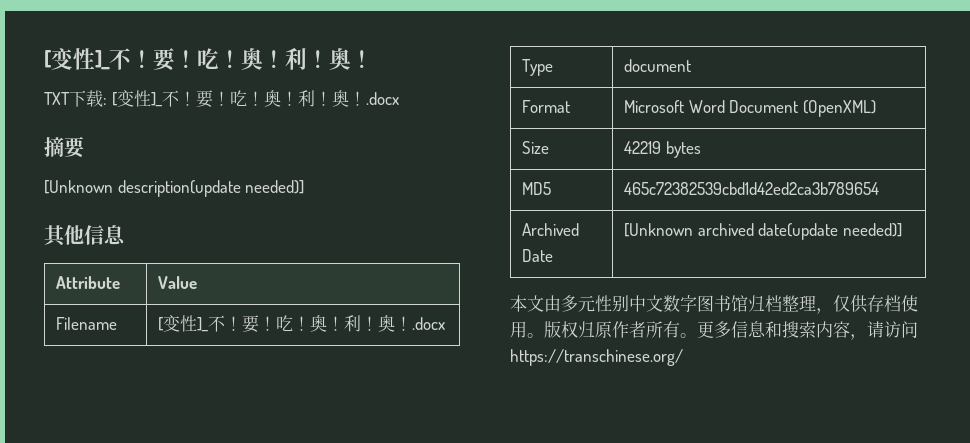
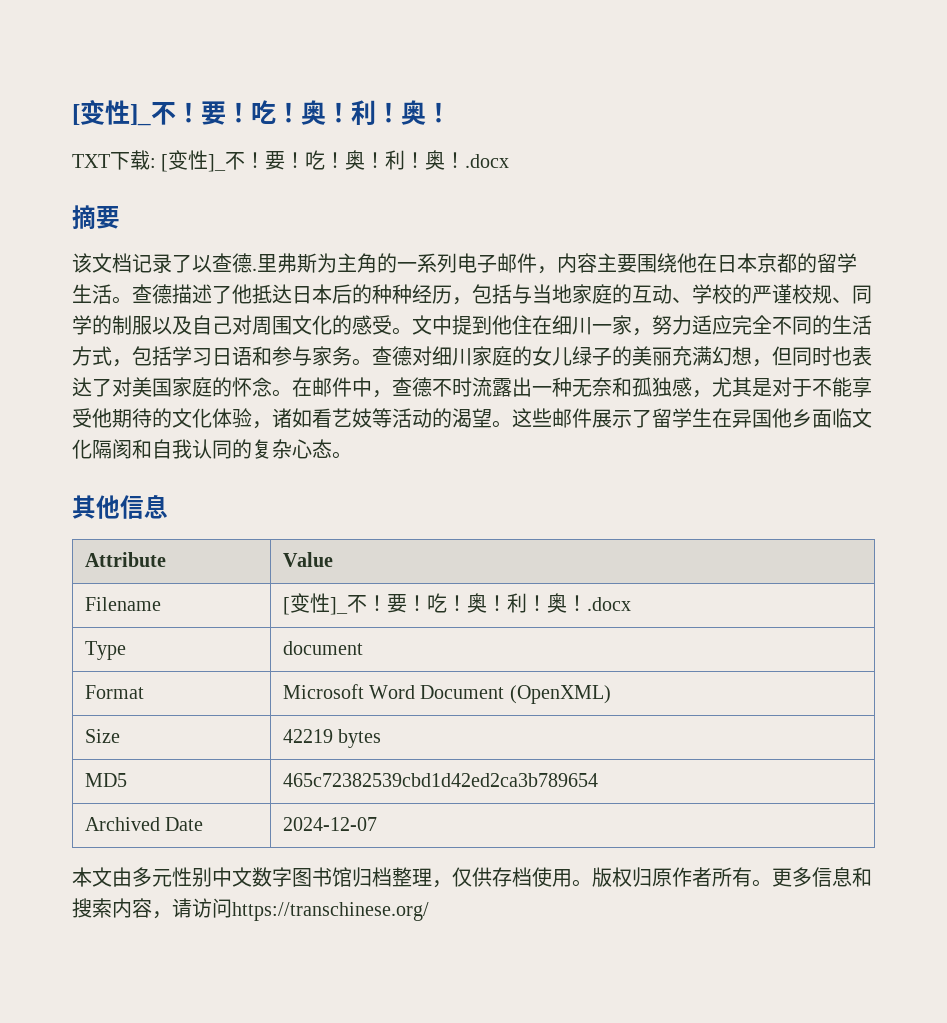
- [Unknown description(update needed)]
+ 该文档记录了以查德.里弗斯为主角的一系列电子邮件，内容主要围绕他在日本京都的留学生活。查德描述了他抵达日本后的种种经历，包括与当地家庭的互动、学校的严谨校规、同学的制服以及自己对周围文化的感受。文中提到他住在细川一家，努力适应完全不同的生活方式，包括学习日语和参与家务。查德对细川家庭的女儿绿子的美丽充满幻想，但同时也表达了对美国家庭的怀念。在邮件中，查德不时流露出一种无奈和孤独感，尤其是对于不能享受他期待的文化体验，诸如看艺妓等活动的渴望。这些邮件展示了留学生在异国他乡面临文化隔阂和自我认同的复杂心态。
- Archived Date | [Unknown archived date(update needed)]
+ Archived Date | 2024-12-07

